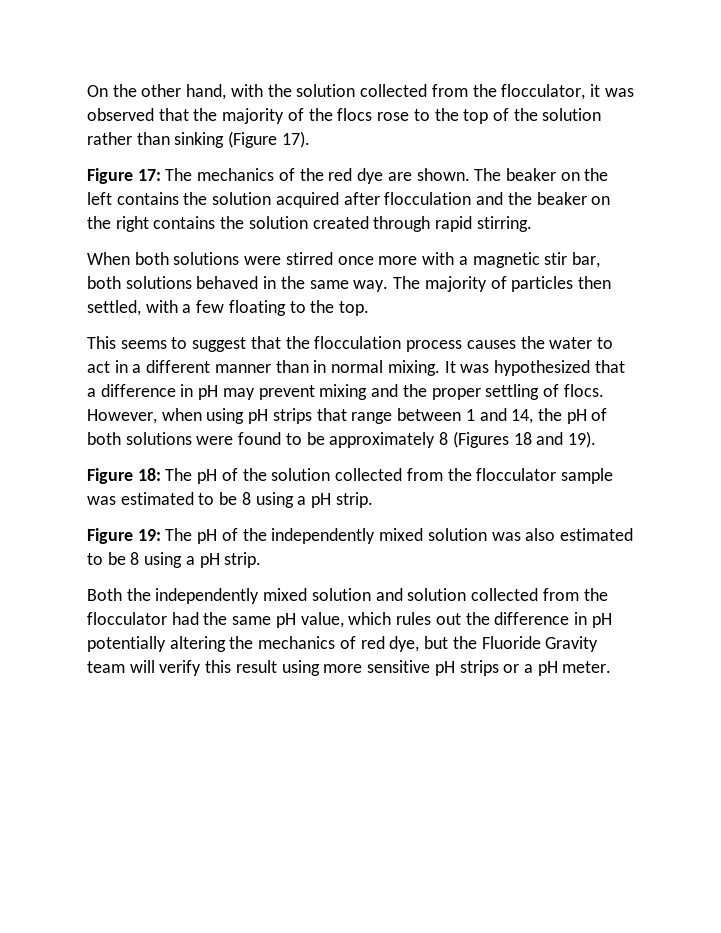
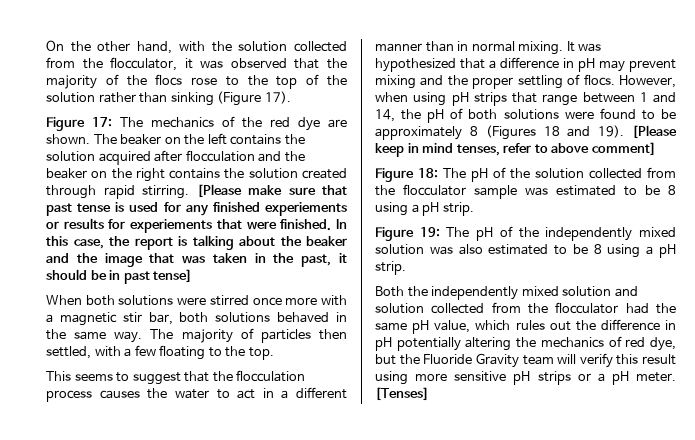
+ [Please make sure that past tense is used for any finished experiements or results for experiements that were finished. In this case, the report is talking about the beaker and the image that was taken in the past, it should be in past tense]
+ [Please keep in mind tenses, refer to above comment]
+ [Tenses]

